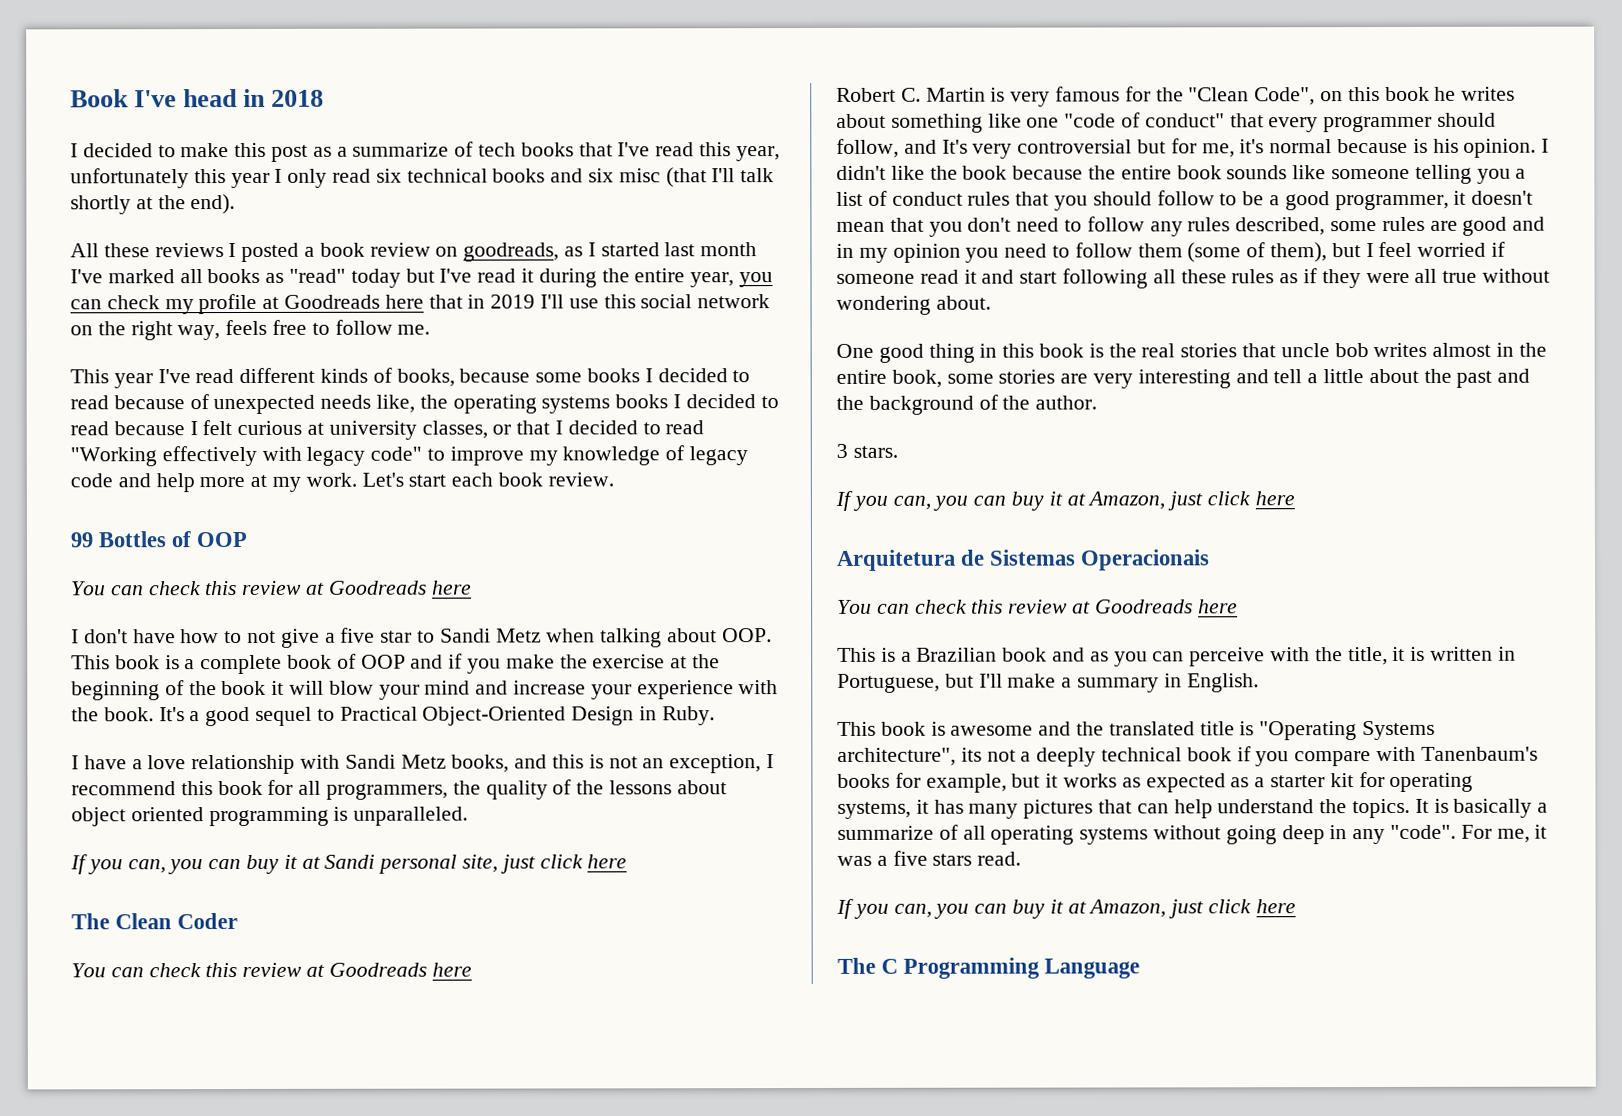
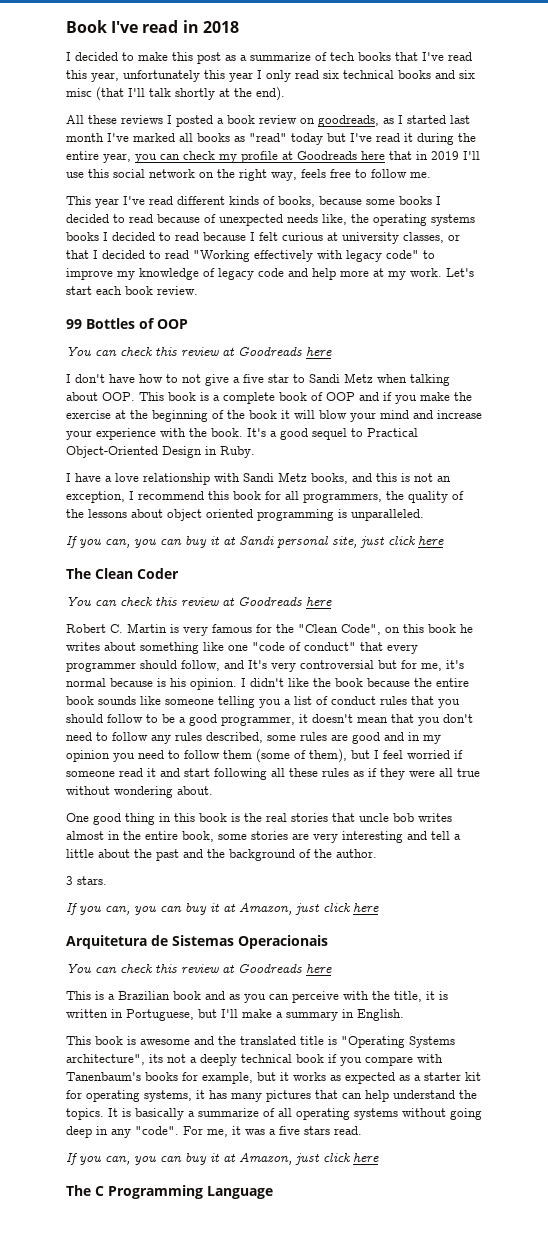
- Book I've head in 2018
+ Book I've read in 2018

